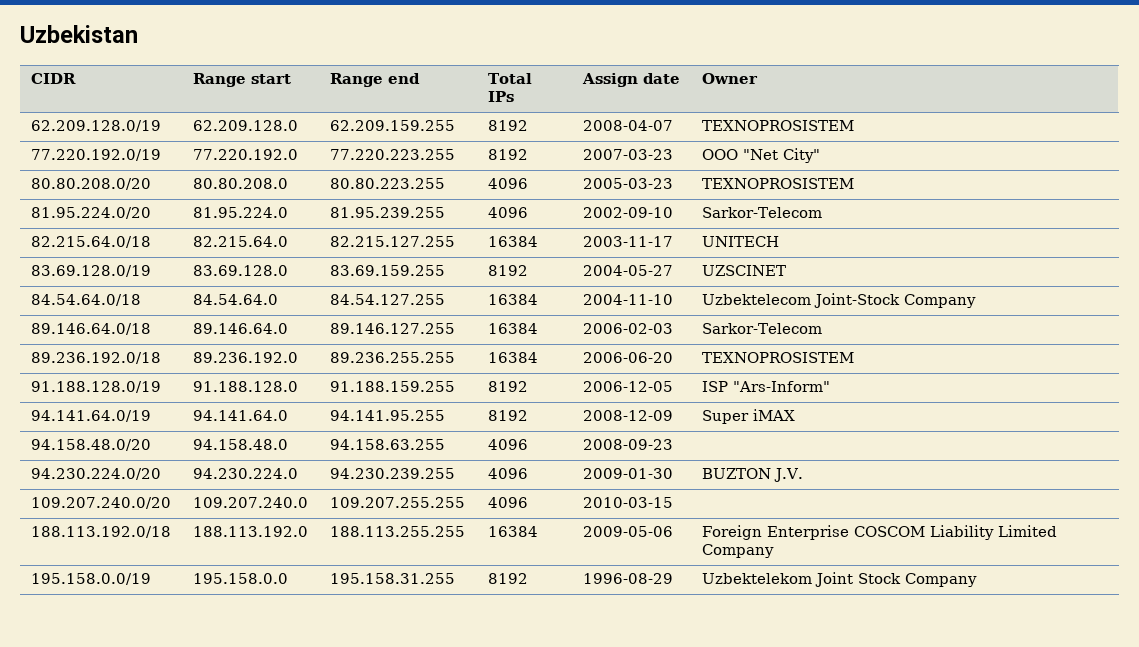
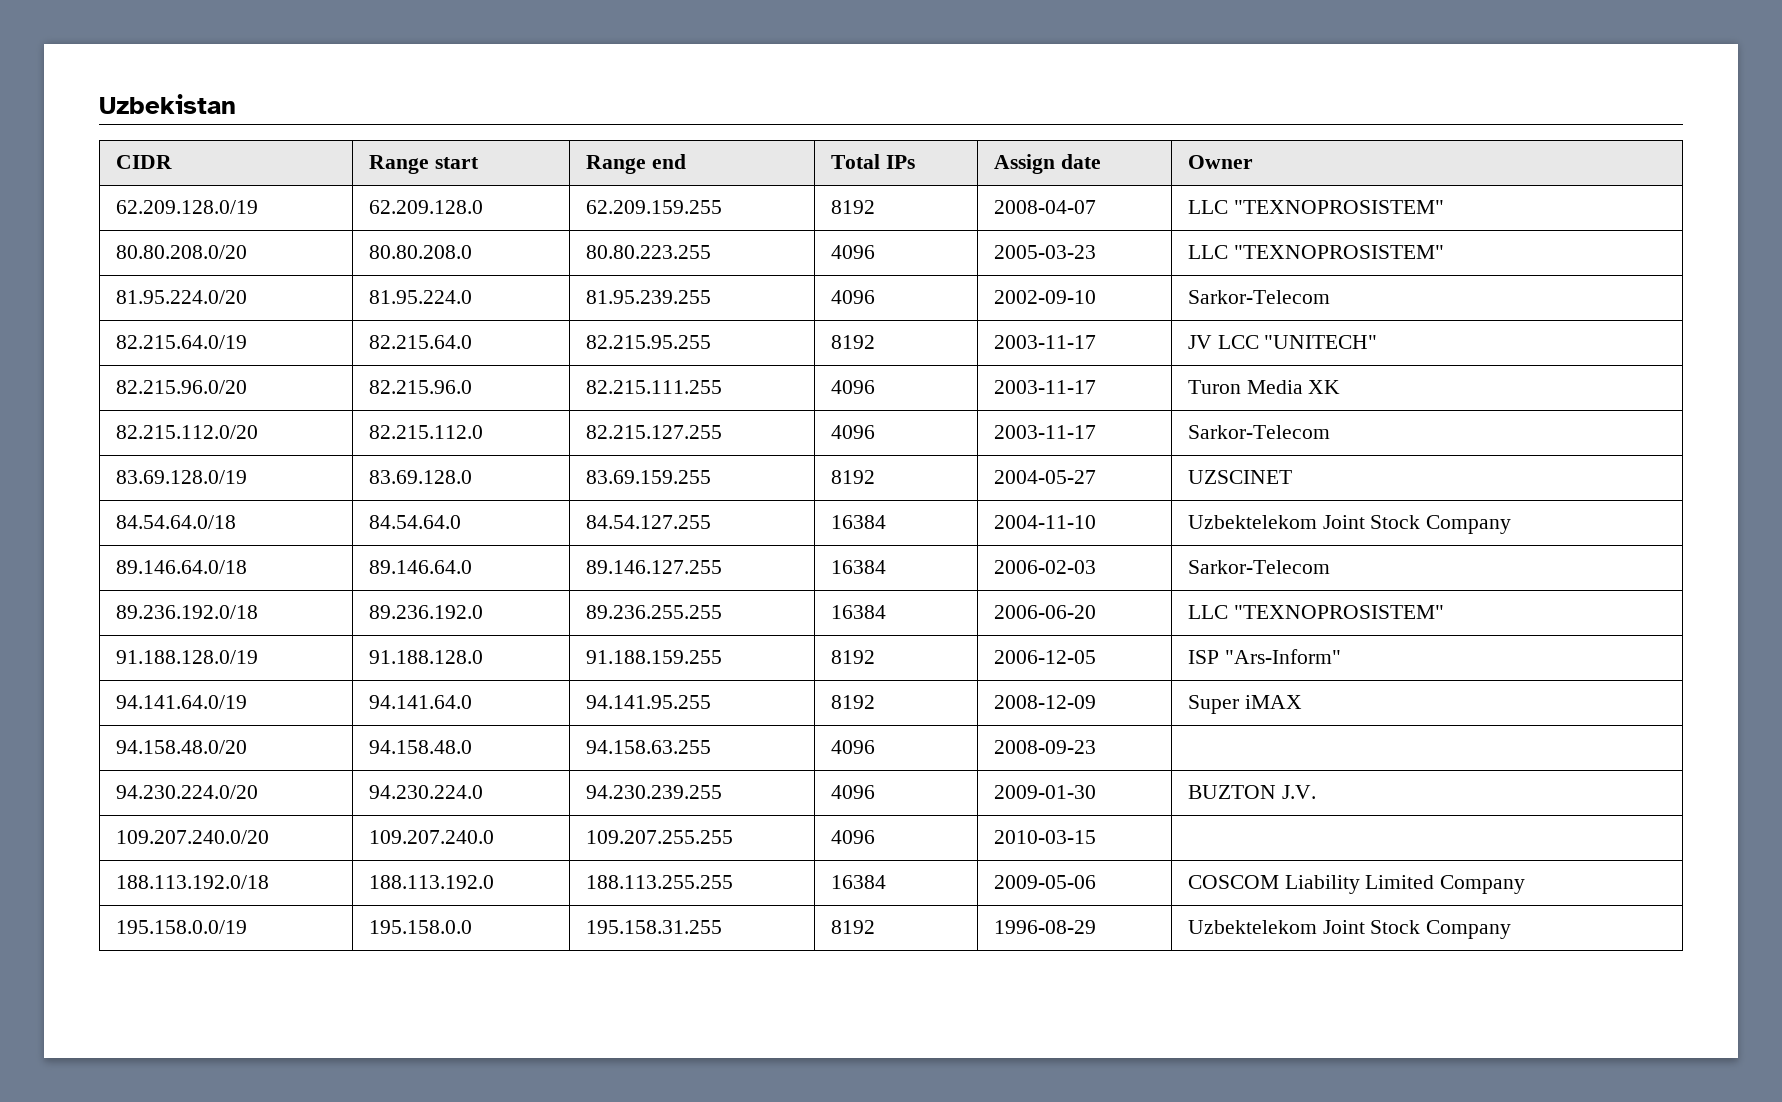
- 62.209.128.0/19 | 62.209.128.0 | 62.209.159.255 | 8192 | 2008-04-07 | TEXNOPROSISTEM
- 77.220.192.0/19 | 77.220.192.0 | 77.220.223.255 | 8192 | 2007-03-23 | OOO "Net City"
+ 62.209.128.0/19 | 62.209.128.0 | 62.209.159.255 | 8192 | 2008-04-07 | LLC "TEXNOPROSISTEM"
- 80.80.208.0/20 | 80.80.208.0 | 80.80.223.255 | 4096 | 2005-03-23 | TEXNOPROSISTEM
+ 80.80.208.0/20 | 80.80.208.0 | 80.80.223.255 | 4096 | 2005-03-23 | LLC "TEXNOPROSISTEM"
- 82.215.64.0/18 | 82.215.64.0 | 82.215.127.255 | 16384 | 2003-11-17 | UNITECH
+ 82.215.64.0/19 | 82.215.64.0 | 82.215.95.255 | 8192 | 2003-11-17 | JV LCC "UNITECH"
+ 82.215.96.0/20 | 82.215.96.0 | 82.215.111.255 | 4096 | 2003-11-17 | Turon Media XK
+ 82.215.112.0/20 | 82.215.112.0 | 82.215.127.255 | 4096 | 2003-11-17 | Sarkor-Telecom
- 84.54.64.0/18 | 84.54.64.0 | 84.54.127.255 | 16384 | 2004-11-10 | Uzbektelecom Joint-Stock Company
+ 84.54.64.0/18 | 84.54.64.0 | 84.54.127.255 | 16384 | 2004-11-10 | Uzbektelekom Joint Stock Company
- 89.236.192.0/18 | 89.236.192.0 | 89.236.255.255 | 16384 | 2006-06-20 | TEXNOPROSISTEM
+ 89.236.192.0/18 | 89.236.192.0 | 89.236.255.255 | 16384 | 2006-06-20 | LLC "TEXNOPROSISTEM"
- 188.113.192.0/18 | 188.113.192.0 | 188.113.255.255 | 16384 | 2009-05-06 | Foreign Enterprise COSCOM Liability Limited Company
+ 188.113.192.0/18 | 188.113.192.0 | 188.113.255.255 | 16384 | 2009-05-06 | COSCOM Liability Limited Company

